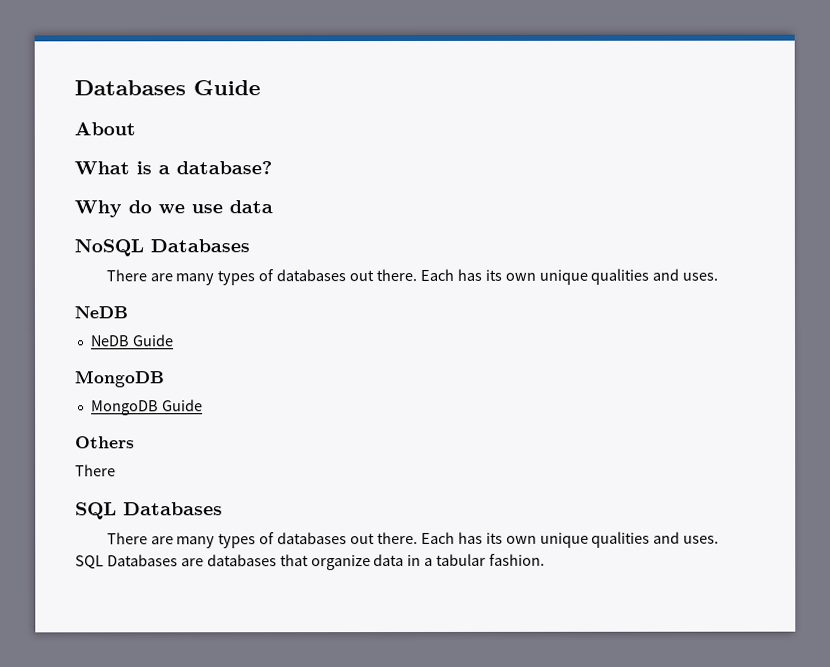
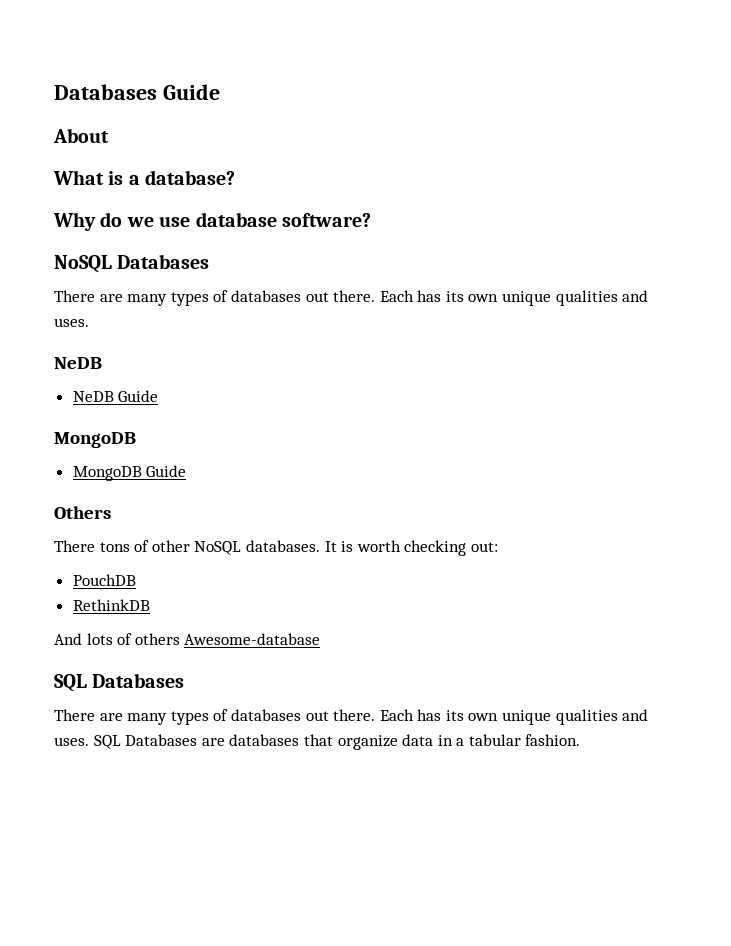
- Why do we use data
+ Why do we use database software?
  Others
- There
+ There tons of other NoSQL databases. It is worth checking out:
+ PouchDB
+ RethinkDB
+ And lots of others Awesome-database

